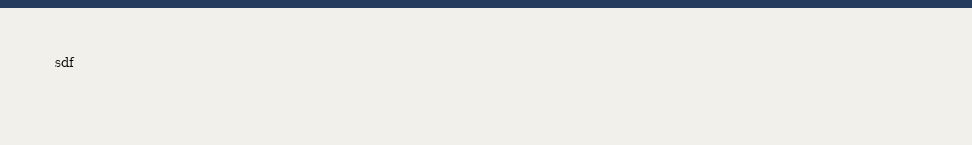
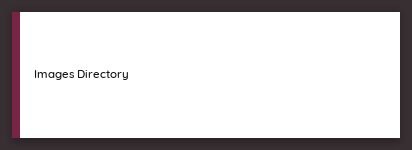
- sdf
+ Images Directory

